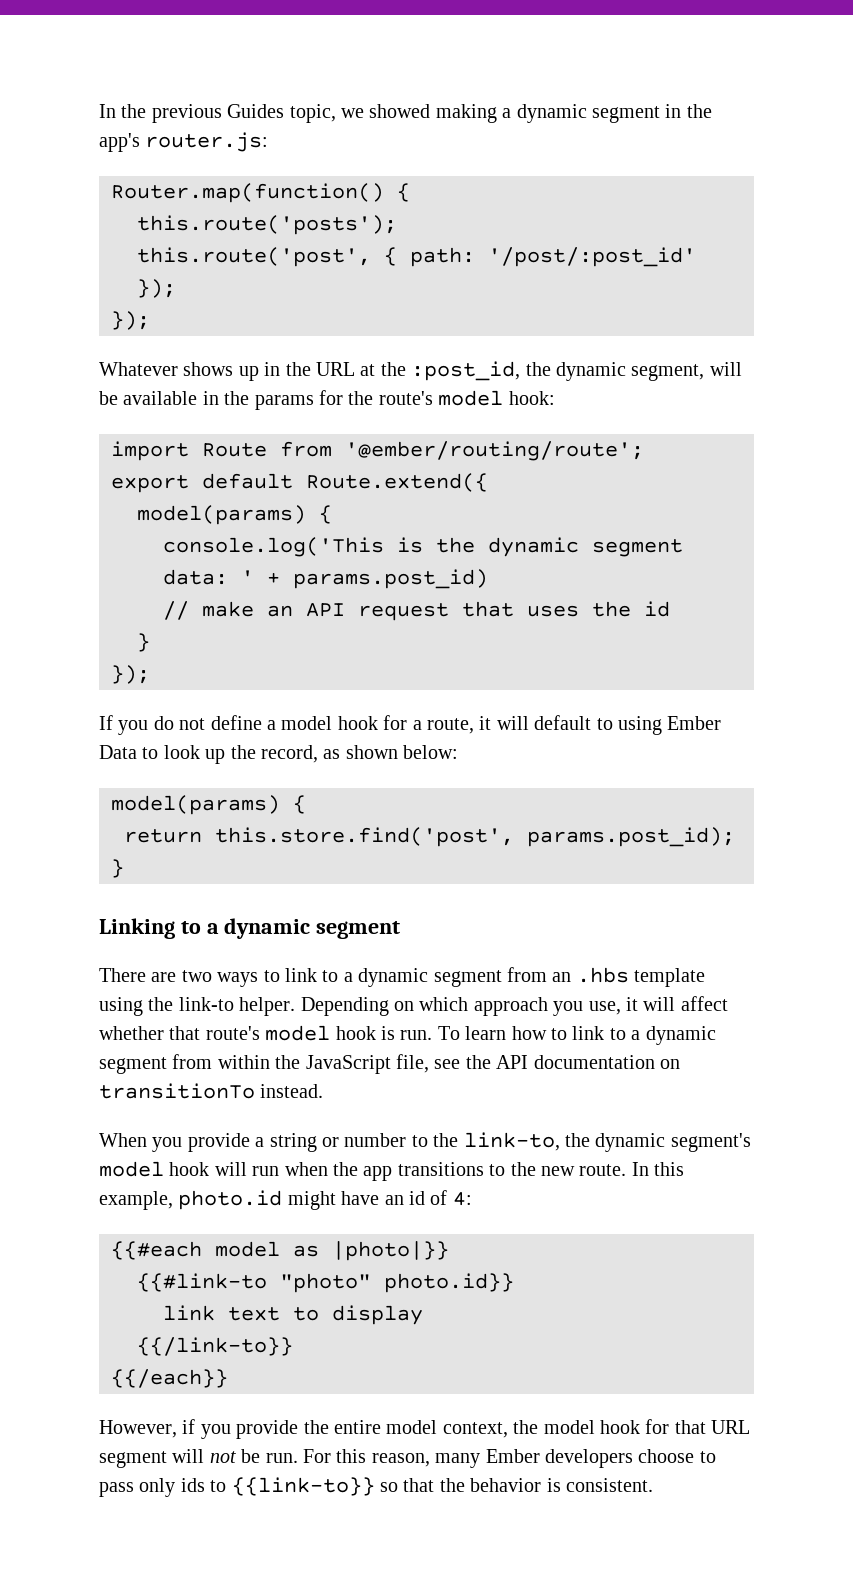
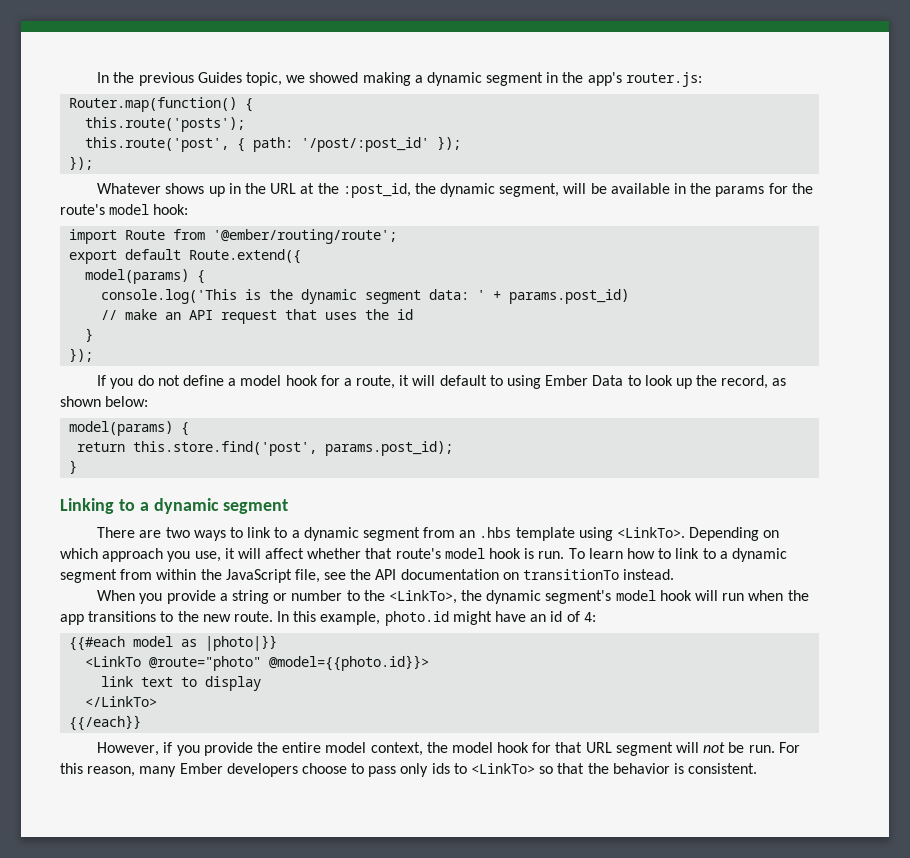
- There are two ways to link to a dynamic segment from an .hbs template using the link-to helper.
+ There are two ways to link to a dynamic segment from an .hbs template using <LinkTo>.
- When you provide a string or number to the link-to, the dynamic segment's model hook will run when the app transitions to the new route.
+ When you provide a string or number to the <LinkTo>, the dynamic segment's model hook will run when the app transitions to the new route.
- {{#link-to "photo" photo.id}}
+ <LinkTo @route="photo" @model={{photo.id}}>
- {{/link-to}}
+ </LinkTo>
- For this reason, many Ember developers choose to pass only ids to {{link-to}} so that the behavior is consistent.
+ For this reason, many Ember developers choose to pass only ids to <LinkTo> so that the behavior is consistent.

